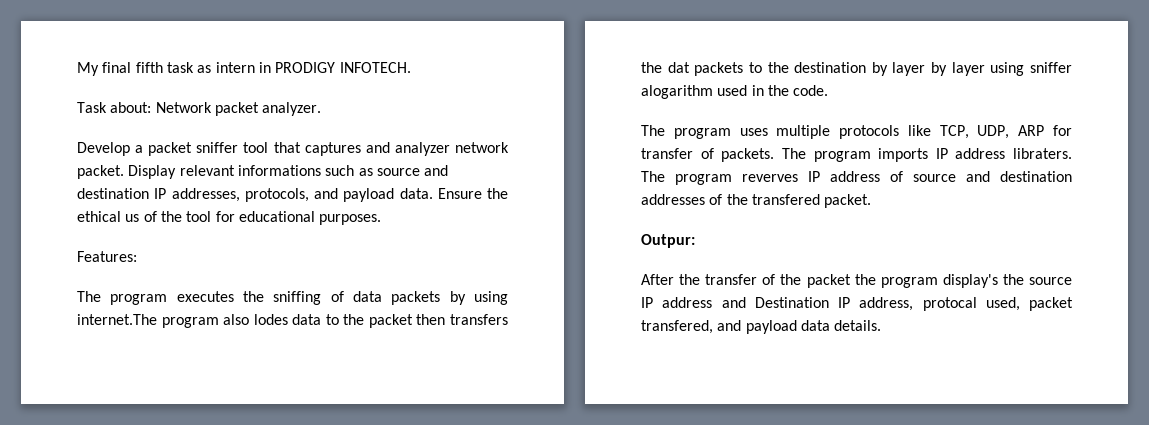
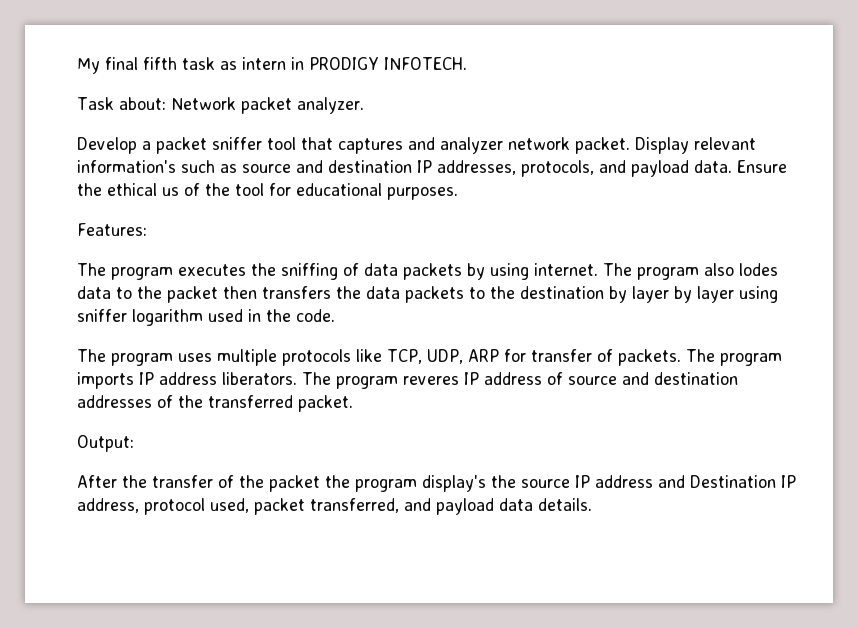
- Display relevant informations such as source and destination IP addresses, protocols, and payload data.
+ Display relevant information's such as source and destination IP addresses, protocols, and payload data.
- The program executes the sniffing of data packets by using internet.The program also lodes data to the packet then transfers the dat packets to the destination by layer by layer using sniffer alogarithm used in the code.
+ The program executes the sniffing of data packets by using internet. The program also lodes data to the packet then transfers the data packets to the destination by layer by layer using sniffer logarithm used in the code.
- The program imports IP address libraters. The program reverves IP address of source and destination addresses of the transfered packet.
+ The program imports IP address liberators. The program reveres IP address of source and destination addresses of the transferred packet.
- Outpur:
+ Output:
- After the transfer of the packet the program display's the source IP address and Destination IP address, protocal used, packet transfered, and payload data details.
+ After the transfer of the packet the program display's the source IP address and Destination IP address, protocol used, packet transferred, and payload data details.

